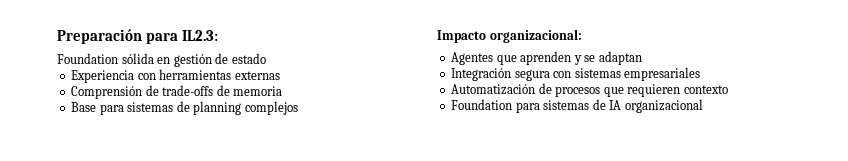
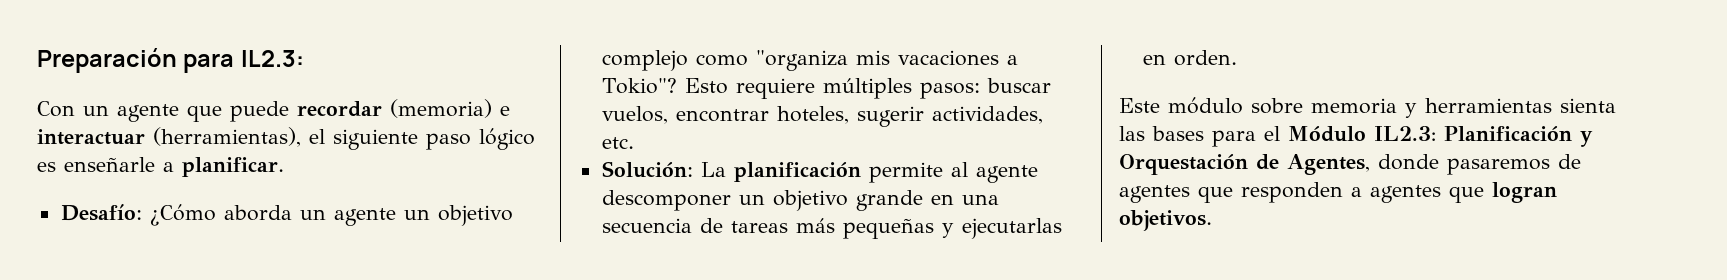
- Foundation sólida en gestión de estado
- Experiencia con herramientas externas
- Comprensión de trade-offs de memoria
- Base para sistemas de planning complejos
- Impacto organizacional:
- Agentes que aprenden y se adaptan
- Integración segura con sistemas empresariales
- Automatización de procesos que requieren contexto
- Foundation para sistemas de IA organizacional
+ Con un agente que puede recordar (memoria) e interactuar (herramientas), el siguiente paso lógico es enseñarle a planificar.
+ Desafío: ¿Cómo aborda un agente un objetivo complejo como "organiza mis vacaciones a Tokio"? Esto requiere múltiples pasos: buscar vuelos, encontrar hoteles, sugerir actividades, etc.
+ Solución: La planificación permite al agente descomponer un objetivo grande en una secuencia de tareas más pequeñas y ejecutarlas en orden.
+ Este módulo sobre memoria y herramientas sienta las bases para el Módulo IL2.3: Planificación y Orquestación de Agentes, donde pasaremos de agentes que responden a agentes que logran objetivos.

